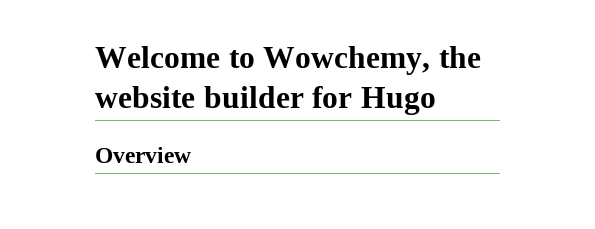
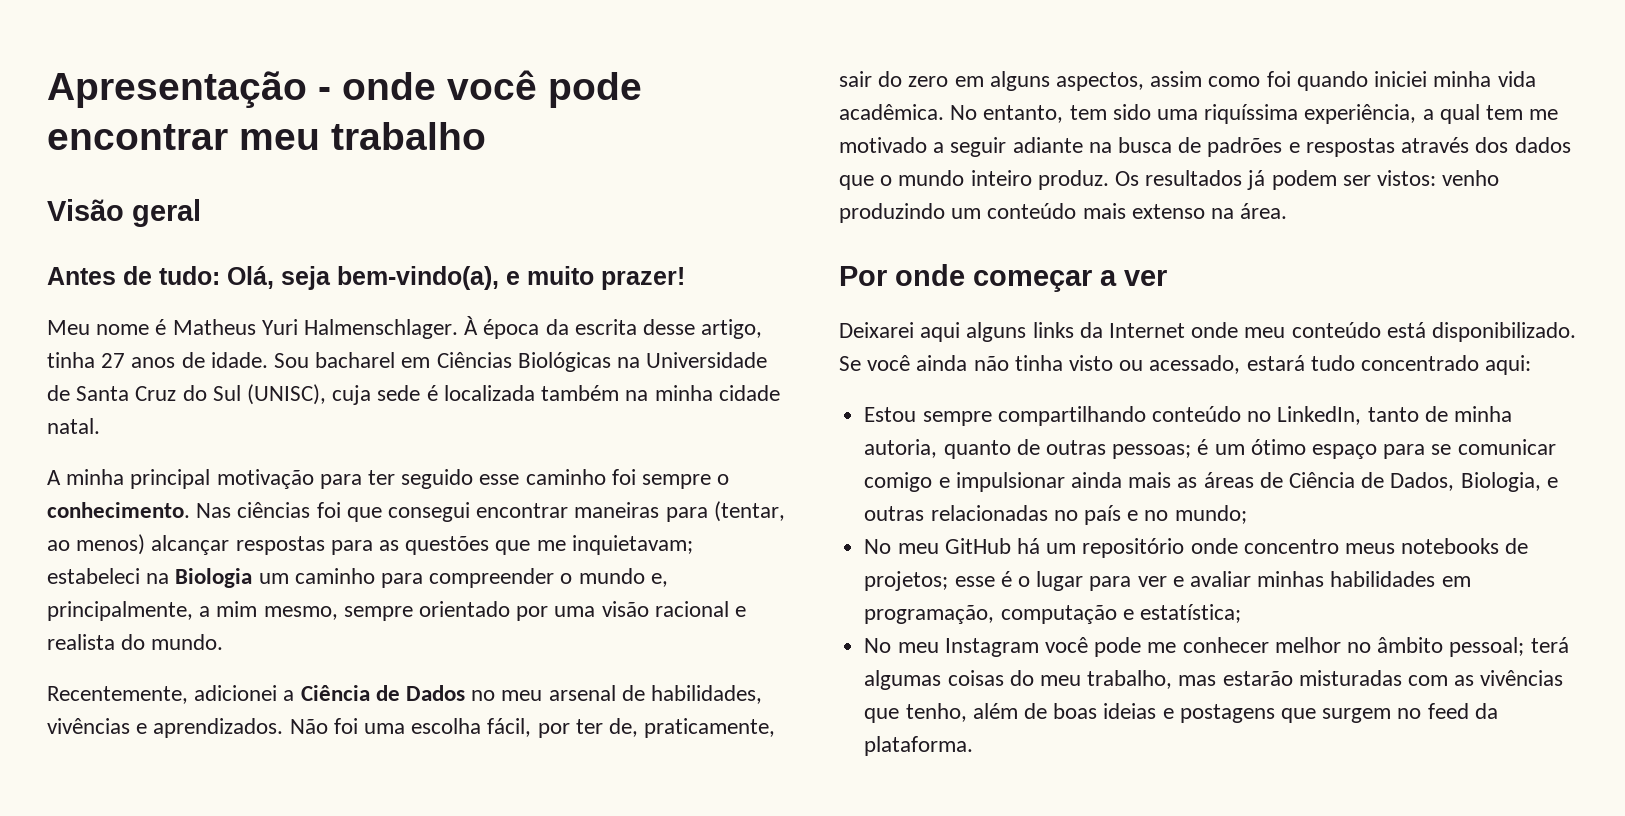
- Welcome to Wowchemy, the website builder for Hugo
- Overview
+ Apresentação - onde você pode encontrar meu trabalho
+ Visão geral
+ Antes de tudo: Olá, seja bem-vindo(a), e muito prazer!
+ Meu nome é Matheus Yuri Halmenschlager. À época da escrita desse artigo, tinha 27 anos de idade. Sou bacharel em Ciências Biológicas na Universidade de Santa Cruz do Sul (UNISC), cuja sede é localizada também na minha cidade natal.
+ A minha principal motivação para ter seguido esse caminho foi sempre o conhecimento. Nas ciências foi que consegui encontrar maneiras para (tentar, ao menos) alcançar respostas para as questões que me inquietavam; estabeleci na Biologia um caminho para compreender o mundo e, principalmente, a mim mesmo, sempre orientado por uma visão racional e realista do mundo.
+ Recentemente, adicionei a Ciência de Dados no meu arsenal de habilidades, vivências e aprendizados. Não foi uma escolha fácil, por ter de, praticamente, sair do zero em alguns aspectos, assim como foi quando iniciei minha vida acadêmica. No entanto, tem sido uma riquíssima experiência, a qual tem me motivado a seguir adiante na busca de padrões e respostas através dos dados que o mundo inteiro produz. Os resultados já podem ser vistos: venho produzindo um conteúdo mais extenso na área.
+ Por onde começar a ver
+ Deixarei aqui alguns links da Internet onde meu conteúdo está disponibilizado. Se você ainda não tinha visto ou acessado, estará tudo concentrado aqui:
+ Estou sempre compartilhando conteúdo no LinkedIn, tanto de minha autoria, quanto de outras pessoas; é um ótimo espaço para se comunicar comigo e impulsionar ainda mais as áreas de Ciência de Dados, Biologia, e outras relacionadas no país e no mundo;
+ No meu GitHub há um repositório onde concentro meus notebooks de projetos; esse é o lugar para ver e avaliar minhas habilidades em programação, computação e estatística;
+ No meu Instagram você pode me conhecer melhor no âmbito pessoal; terá algumas coisas do meu trabalho, mas estarão misturadas com as vivências que tenho, além de boas ideias e postagens que surgem no feed da plataforma.

